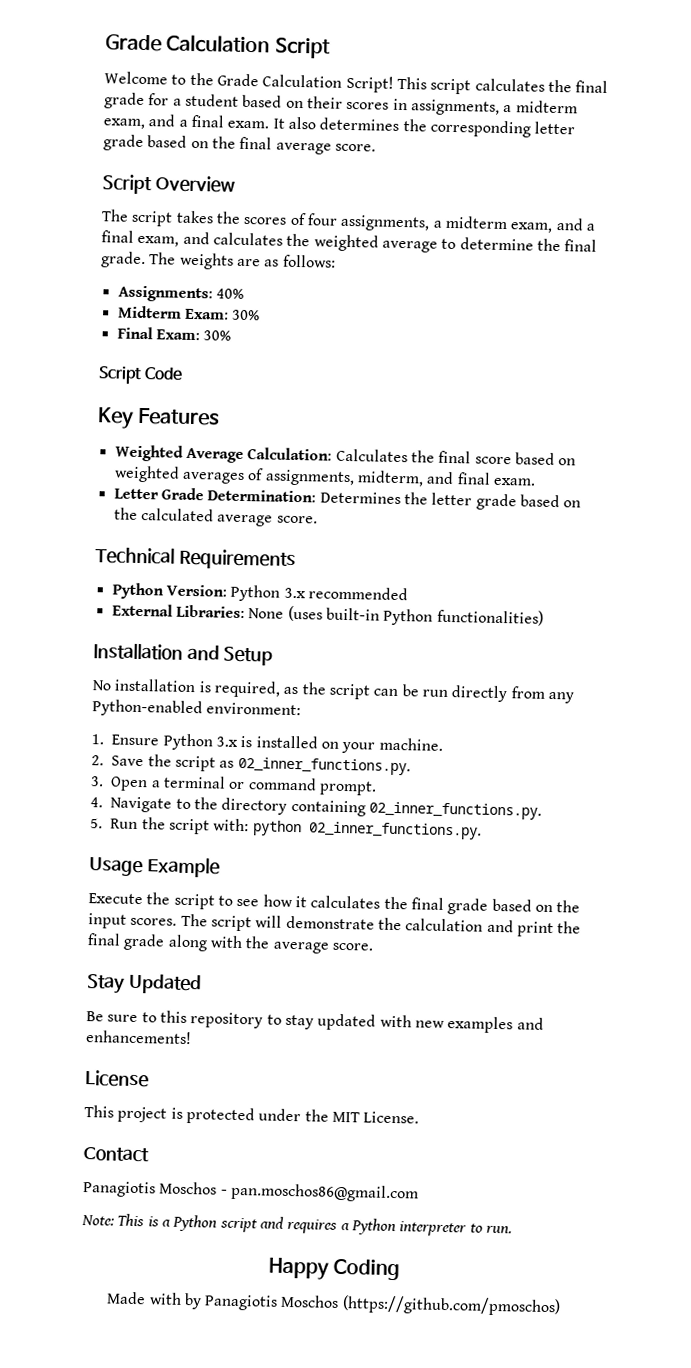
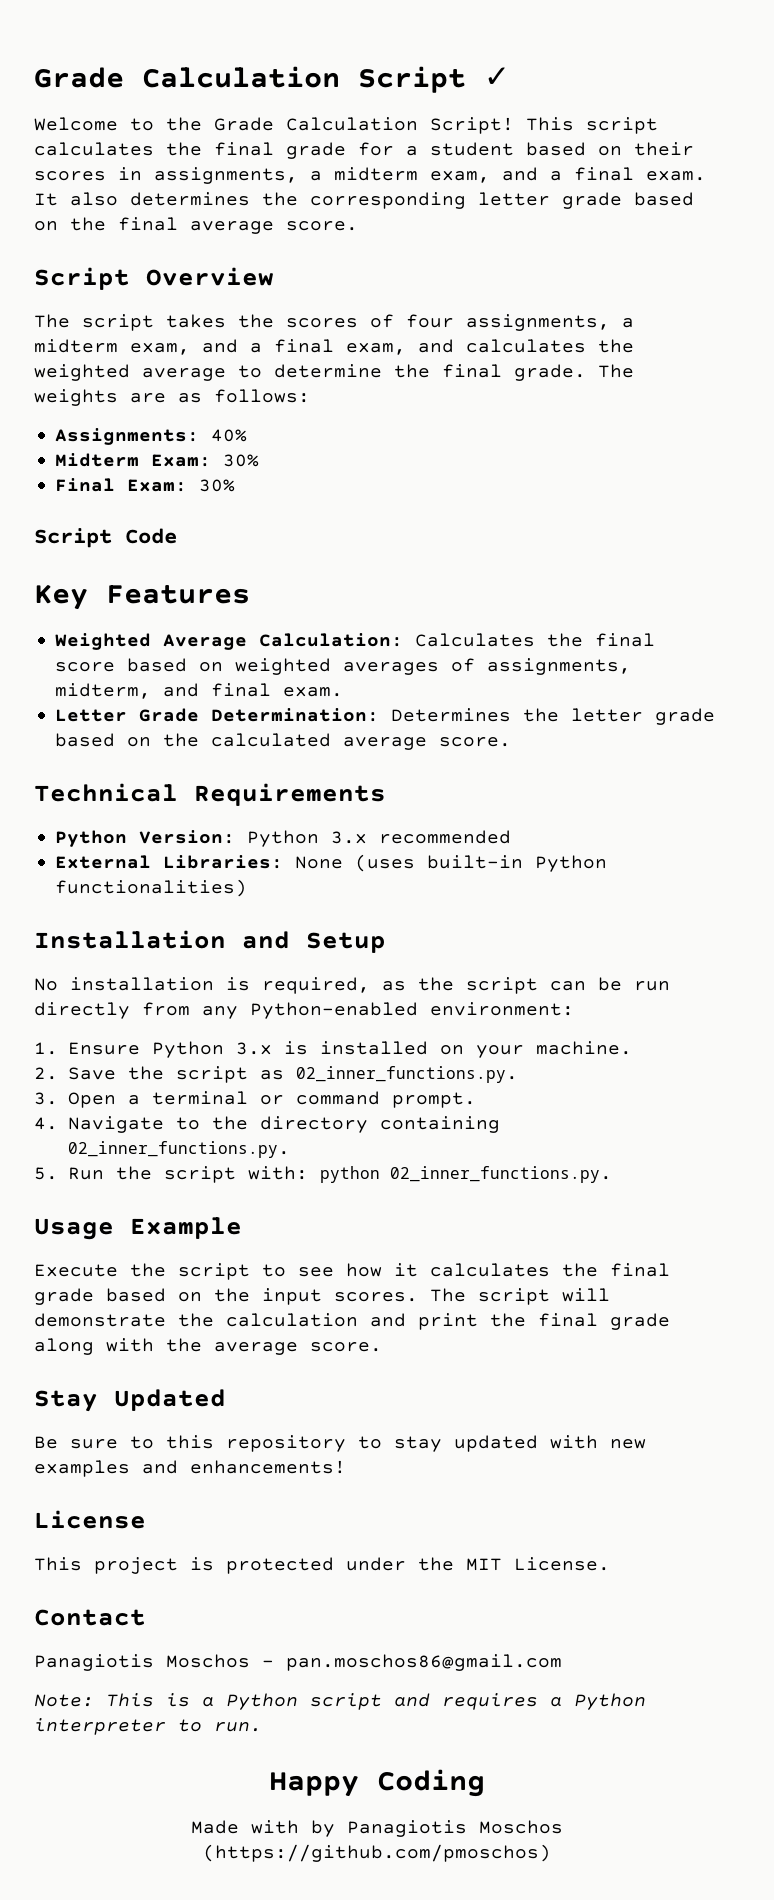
- Grade Calculation Script
+ Grade Calculation Script ✓

